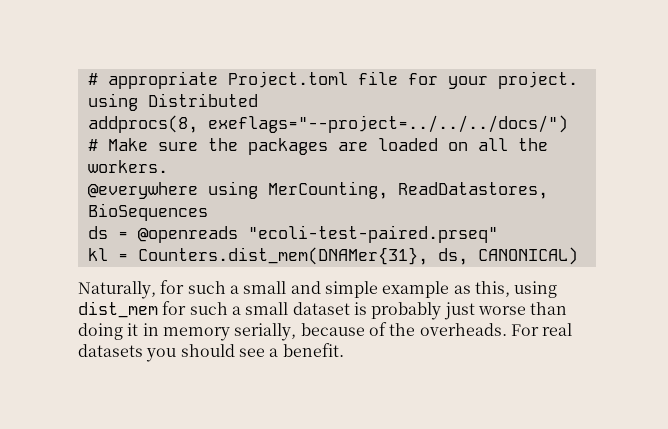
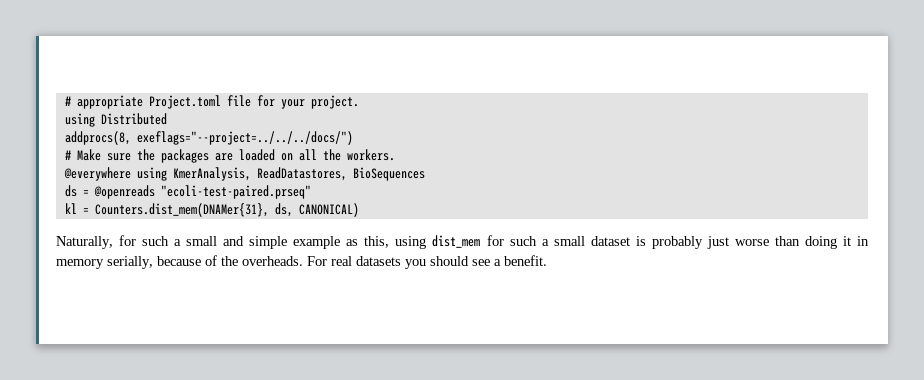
- @everywhere using MerCounting, ReadDatastores, BioSequences
+ @everywhere using KmerAnalysis, ReadDatastores, BioSequences

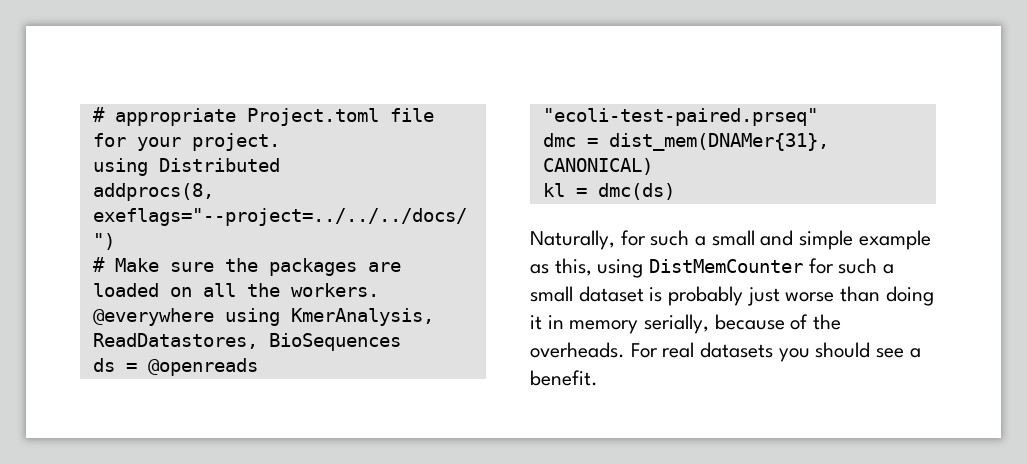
+ dmc = dist_mem(DNAMer{31}, CANONICAL)
- kl = Counters.dist_mem(DNAMer{31}, ds, CANONICAL)
+ kl = dmc(ds)
- Naturally, for such a small and simple example as this, using dist_mem for such a small dataset is probably just worse than doing it in memory serially, because of the overheads.
+ Naturally, for such a small and simple example as this, using DistMemCounter for such a small dataset is probably just worse than doing it in memory serially, because of the overheads.

